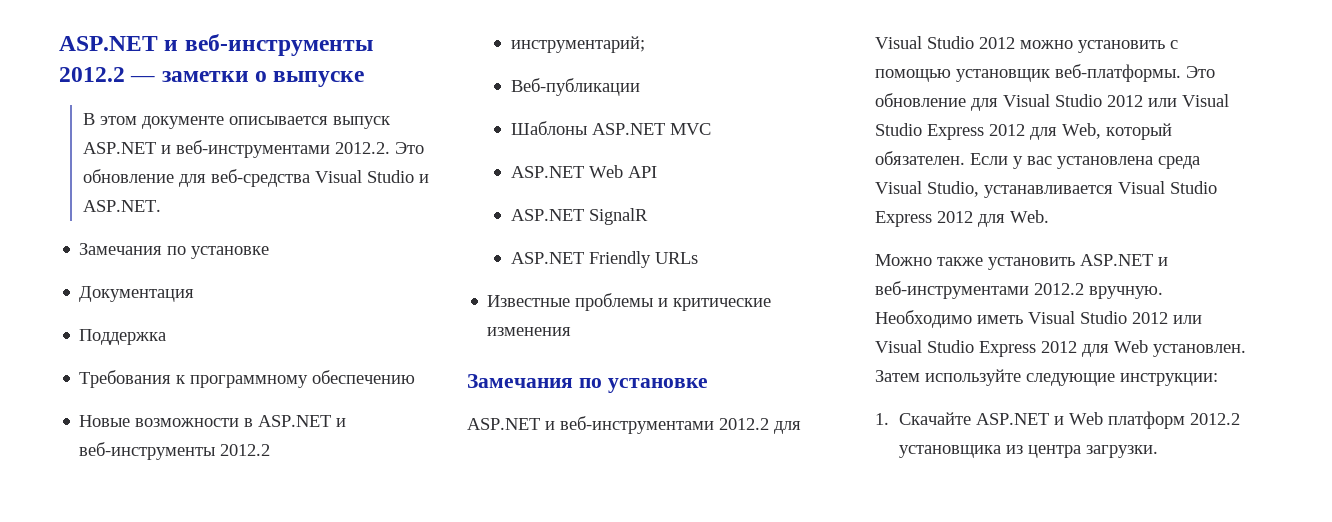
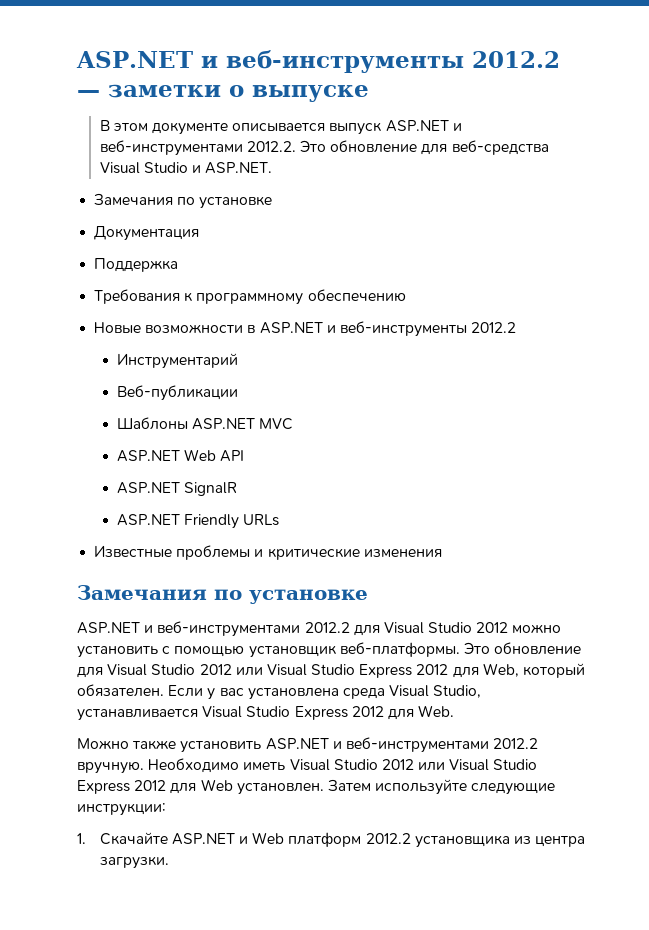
- инструментарий;
+ Инструментарий

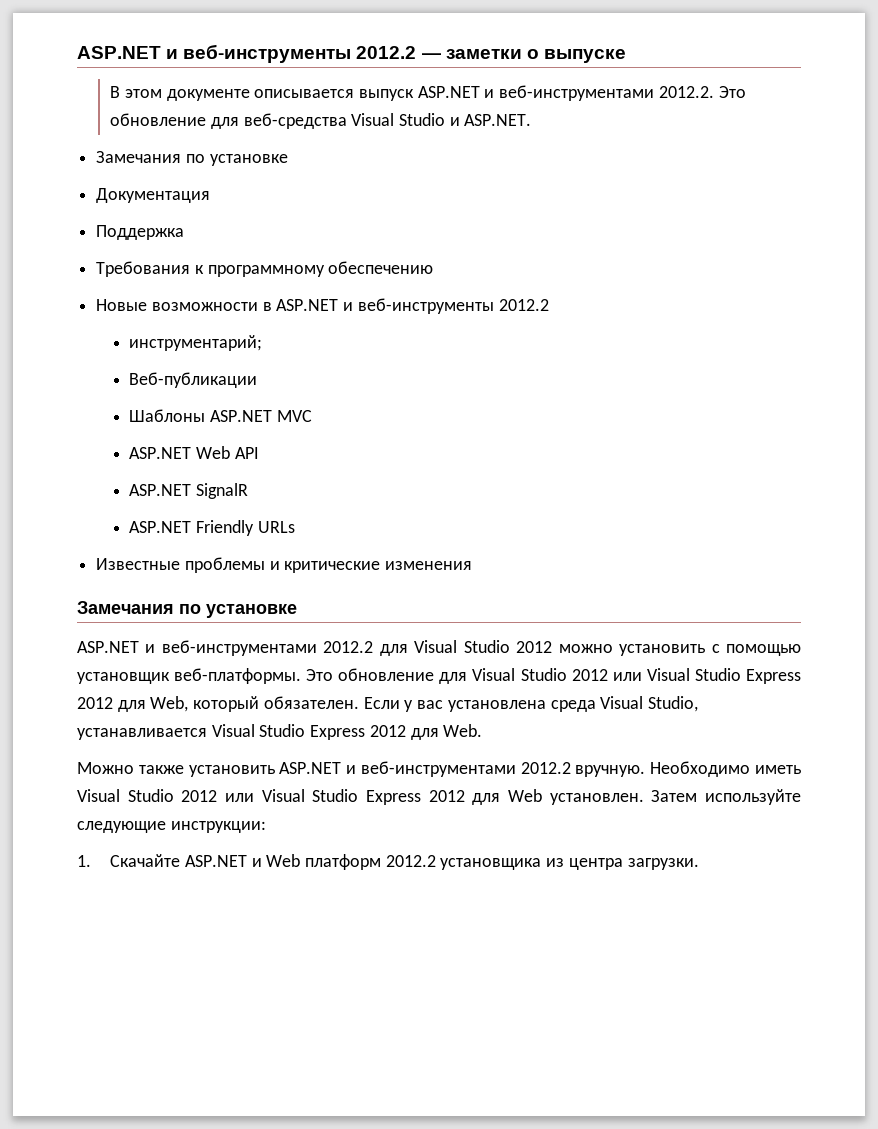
- Инструментарий
+ инструментарий;

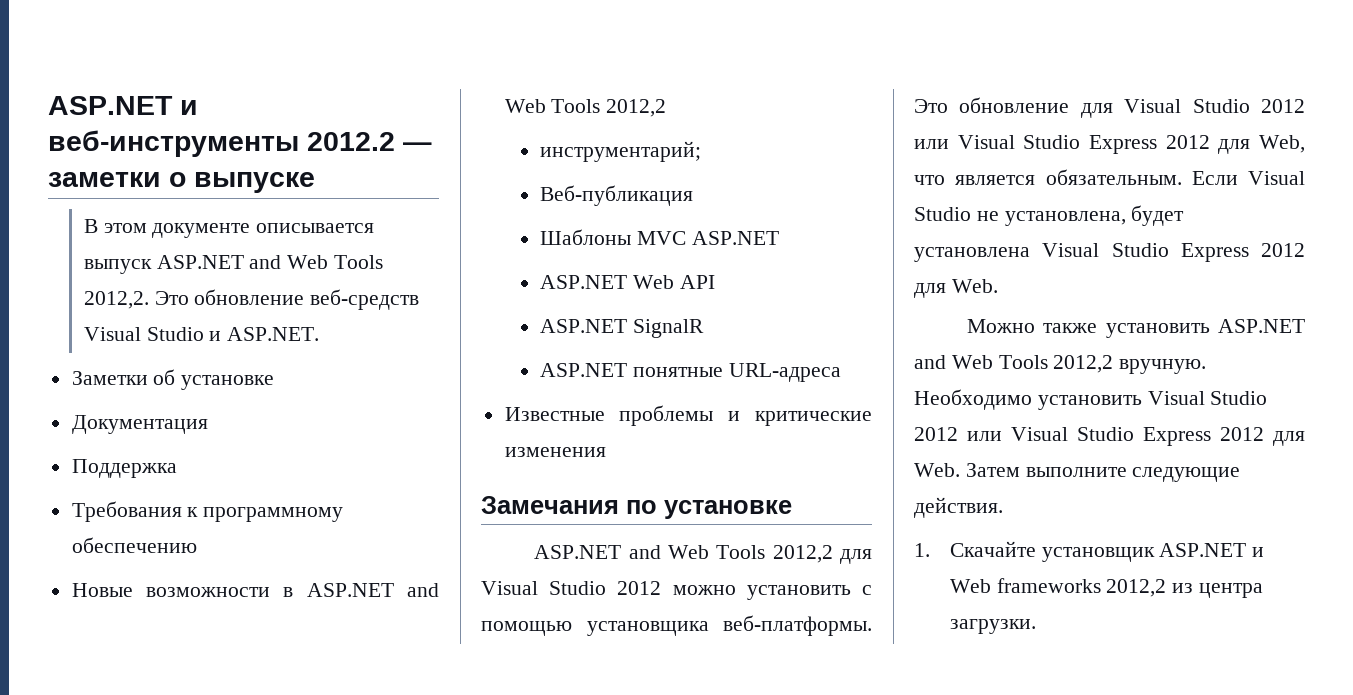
- В этом документе описывается выпуск ASP.NET и веб-инструментами 2012.2. Это обновление для веб-средства Visual Studio и ASP.NET.
- Замечания по установке
+ В этом документе описывается выпуск ASP.NET and Web Tools 2012,2. Это обновление веб-средств Visual Studio и ASP.NET.
+ Заметки об установке
- Новые возможности в ASP.NET и веб-инструменты 2012.2
+ Новые возможности в ASP.NET and Web Tools 2012,2
- Веб-публикации
+ Веб-публикация
- Шаблоны ASP.NET MVC
+ Шаблоны MVC ASP.NET
- ASP.NET Friendly URLs
+ ASP.NET понятные URL-адреса
- ASP.NET и веб-инструментами 2012.2 для Visual Studio 2012 можно установить с помощью установщик веб-платформы.
+ ASP.NET and Web Tools 2012,2 для Visual Studio 2012 можно установить с помощью установщика веб-платформы.
- Это обновление для Visual Studio 2012 или Visual Studio Express 2012 для Web, который обязателен. Если у вас установлена среда Visual Studio, устанавливается Visual Studio Express 2012 для Web.
+ Это обновление для Visual Studio 2012 или Visual Studio Express 2012 для Web, что является обязательным. Если Visual Studio не установлена, будет установлена Visual Studio Express 2012 для Web.
- Можно также установить ASP.NET и веб-инструментами 2012.2 вручную.
+ Можно также установить ASP.NET and Web Tools 2012,2 вручную.
- Необходимо иметь Visual Studio 2012 или Visual Studio Express 2012 для Web установлен. Затем используйте следующие инструкции:
+ Необходимо установить Visual Studio 2012 или Visual Studio Express 2012 для Web. Затем выполните следующие действия.
- 1. Скачайте ASP.NET и Web платформ 2012.2 установщика из центра загрузки.
+ 1. Скачайте установщик ASP.NET и Web frameworks 2012,2 из центра загрузки.

